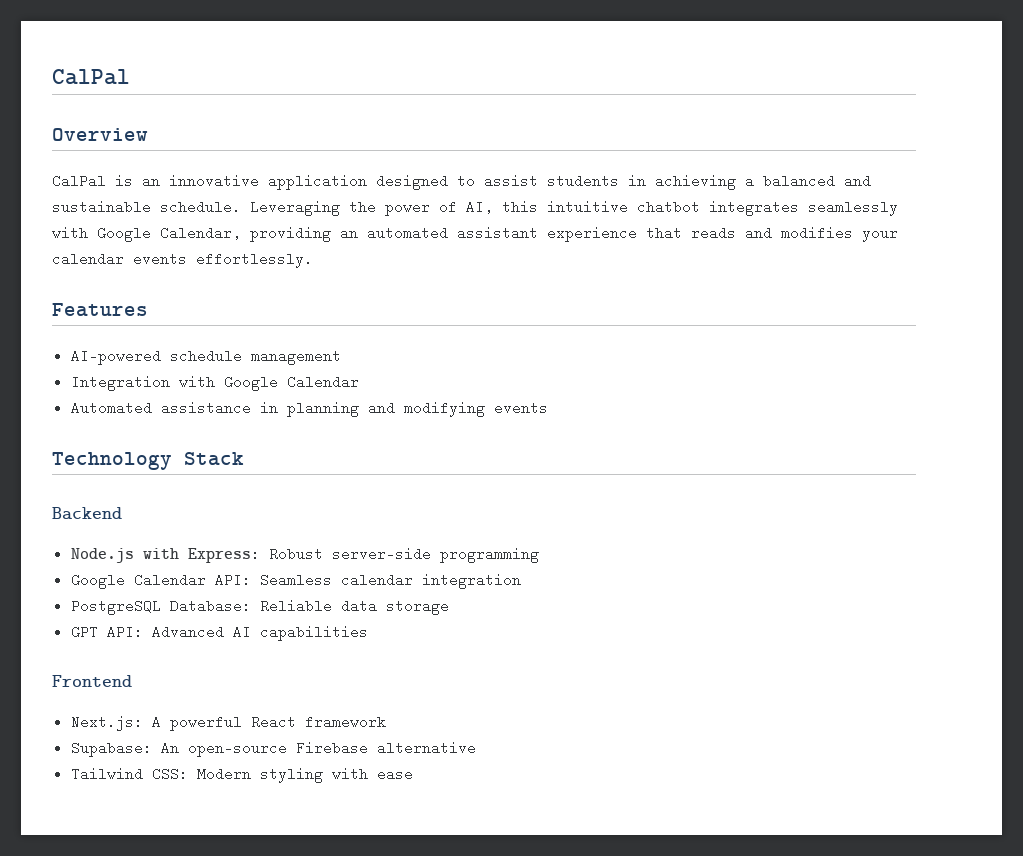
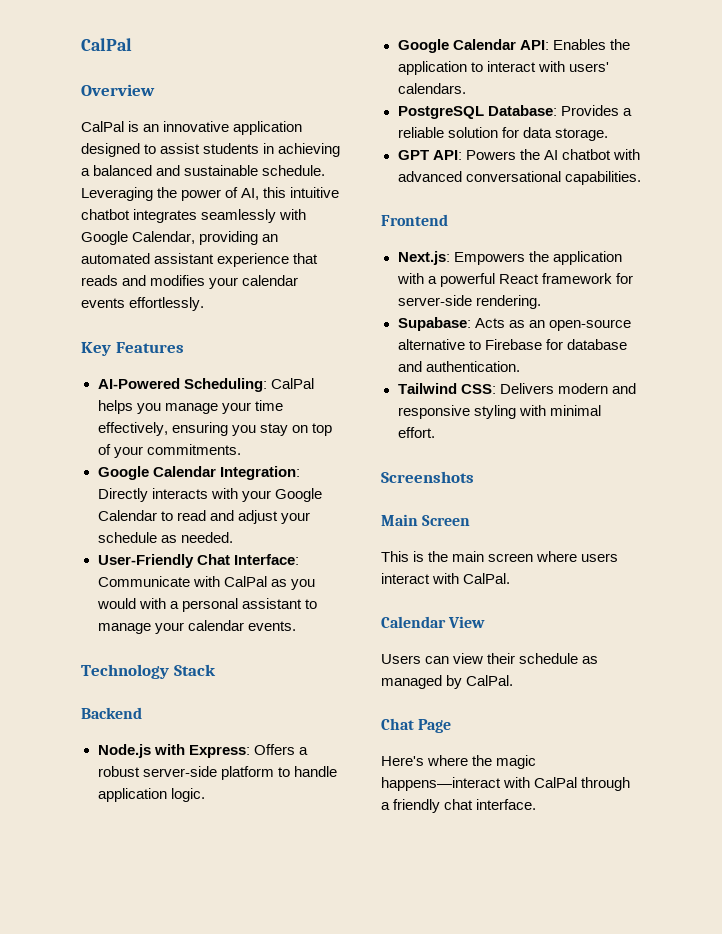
- Features
+ Key Features
- AI-powered schedule management
- Integration with Google Calendar
- Automated assistance in planning and modifying events
+ AI-Powered Scheduling: CalPal helps you manage your time effectively, ensuring you stay on top of your commitments.
+ Google Calendar Integration: Directly interacts with your Google Calendar to read and adjust your schedule as needed.
+ User-Friendly Chat Interface: Communicate with CalPal as you would with a personal assistant to manage your calendar events.
- Node.js with Express: Robust server-side programming
- Google Calendar API: Seamless calendar integration
- PostgreSQL Database: Reliable data storage
- GPT API: Advanced AI capabilities
+ Node.js with Express: Offers a robust server-side platform to handle application logic.
+ Google Calendar API: Enables the application to interact with users' calendars.
+ PostgreSQL Database: Provides a reliable solution for data storage.
+ GPT API: Powers the AI chatbot with advanced conversational capabilities.
  Frontend
- Next.js: A powerful React framework
- Supabase: An open-source Firebase alternative
- Tailwind CSS: Modern styling with ease
+ Next.js: Empowers the application with a powerful React framework for server-side rendering.
+ Supabase: Acts as an open-source alternative to Firebase for database and authentication.
+ Tailwind CSS: Delivers modern and responsive styling with minimal effort.
+ Screenshots
+ Main Screen
+ This is the main screen where users interact with CalPal.
+ Calendar View
+ Users can view their schedule as managed by CalPal.
+ Chat Page
+ Here's where the magic happens—interact with CalPal through a friendly chat interface.

